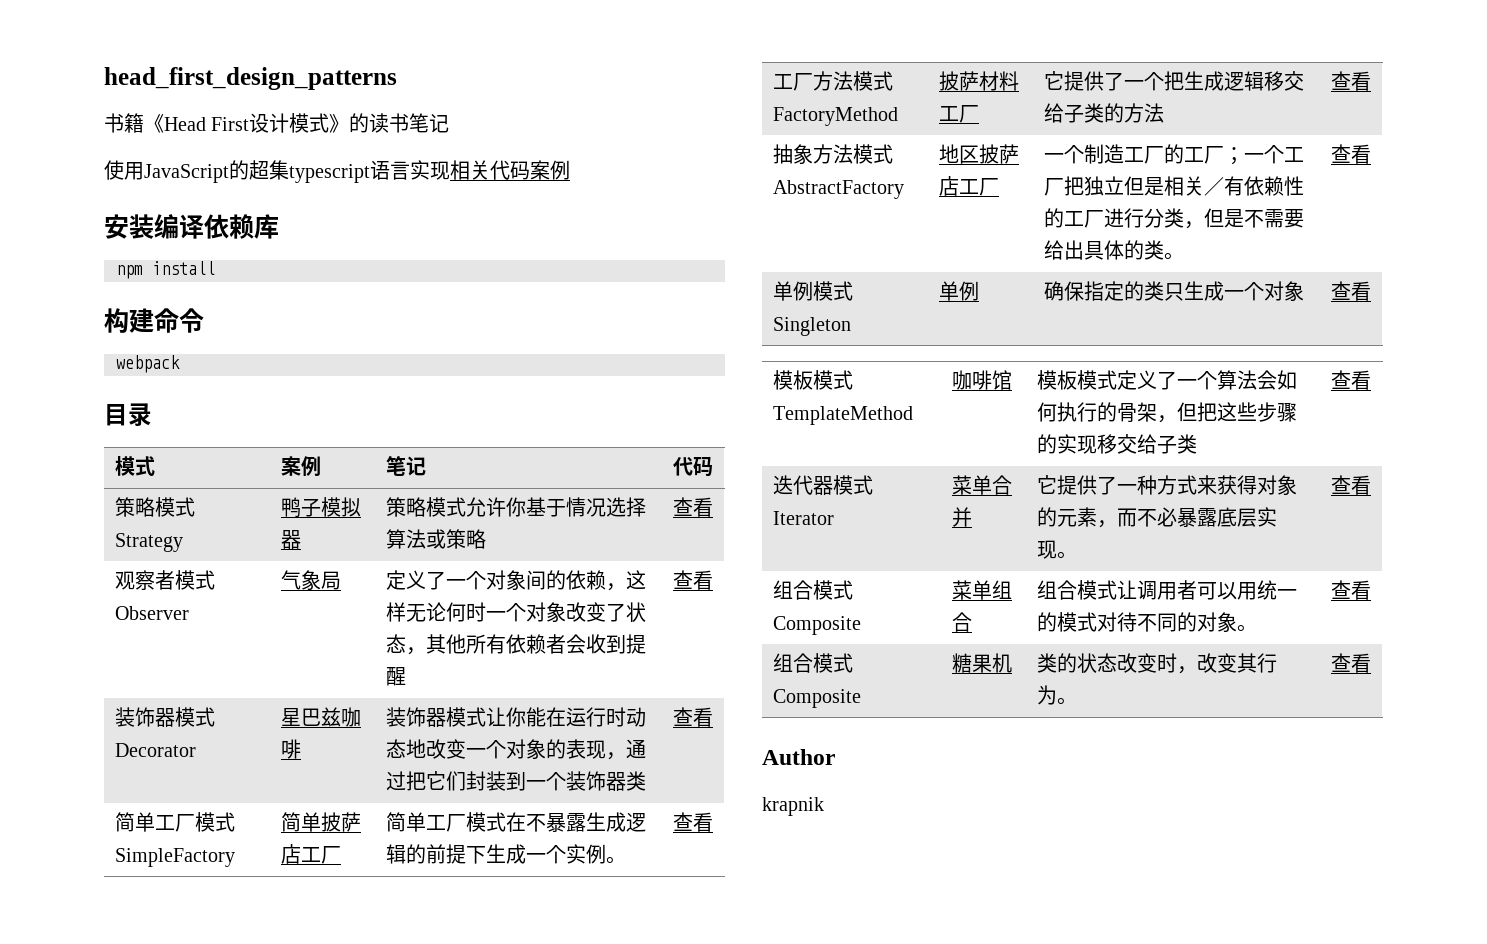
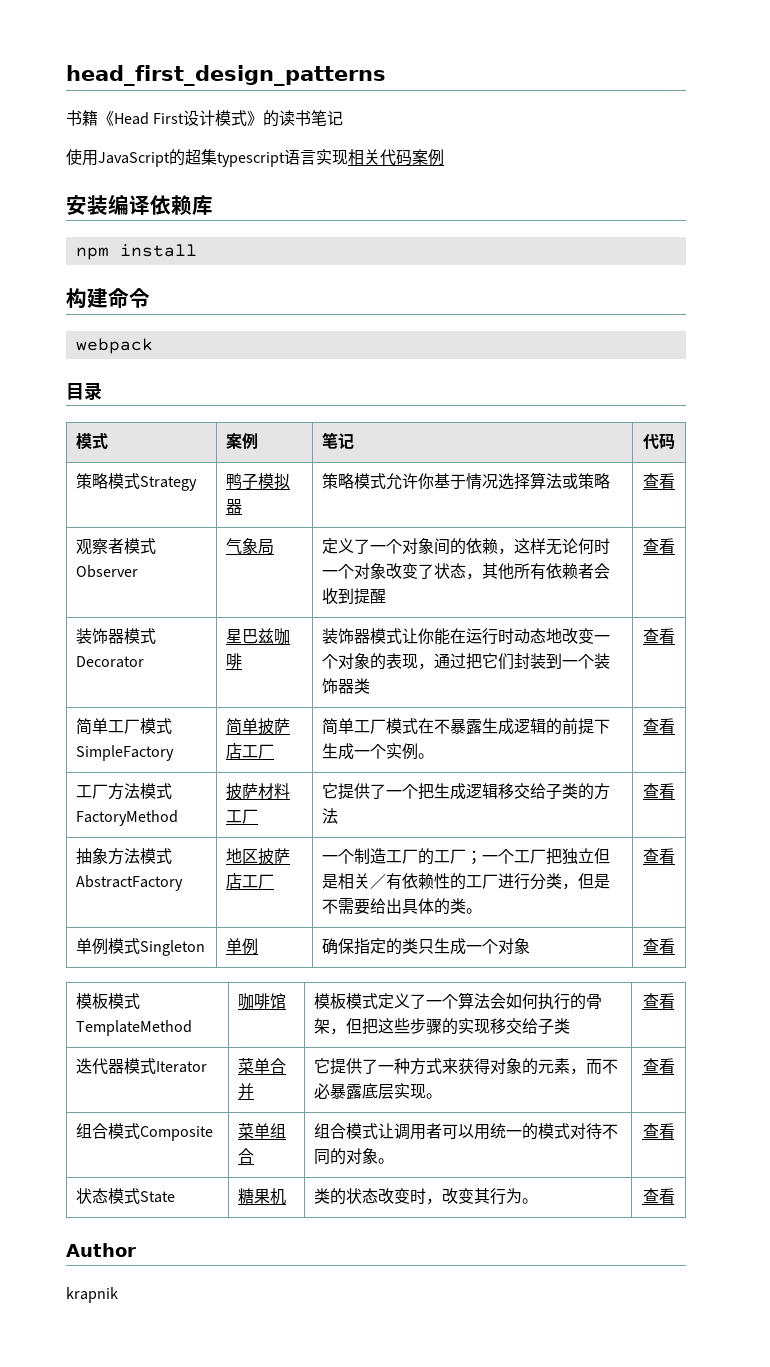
- 组合模式Composite | 糖果机 | 类的状态改变时，改变其行为。 | 查看
+ 状态模式State | 糖果机 | 类的状态改变时，改变其行为。 | 查看

